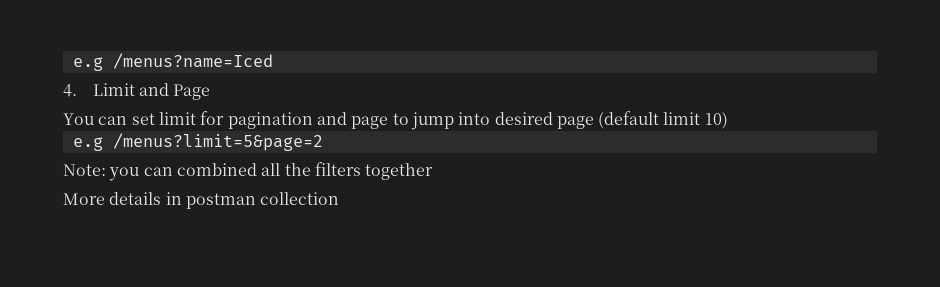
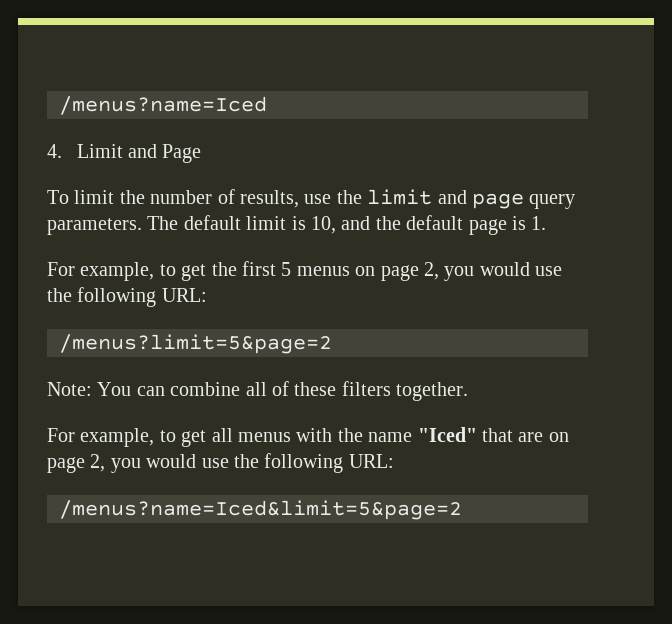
- e.g /menus?name=Iced
+ /menus?name=Iced
- You can set limit for pagination and page to jump into desired page (default limit 10)
- e.g /menus?limit=5&page=2
- Note: you can combined all the filters together
- More details in postman collection
+ To limit the number of results, use the limit and page query parameters. The default limit is 10, and the default page is 1.
+ For example, to get the first 5 menus on page 2, you would use the following URL:
+ /menus?limit=5&page=2
+ Note: You can combine all of these filters together.
+ For example, to get all menus with the name "Iced" that are on page 2, you would use the following URL:
+ /menus?name=Iced&limit=5&page=2

